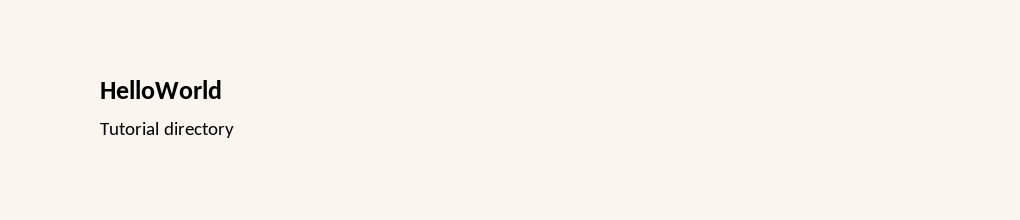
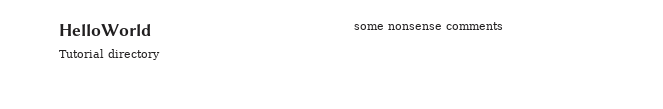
+ some nonsense comments

